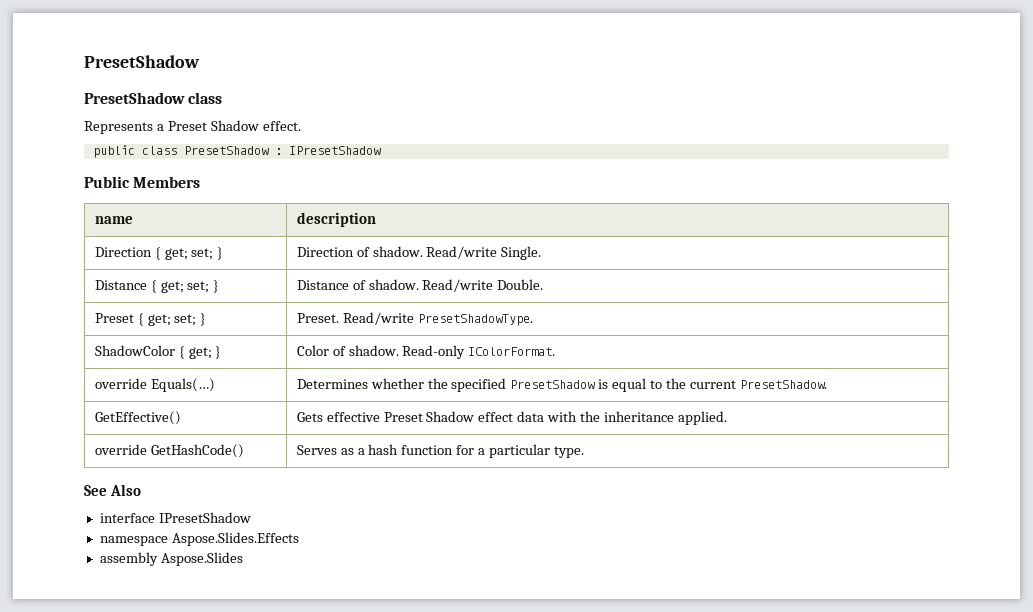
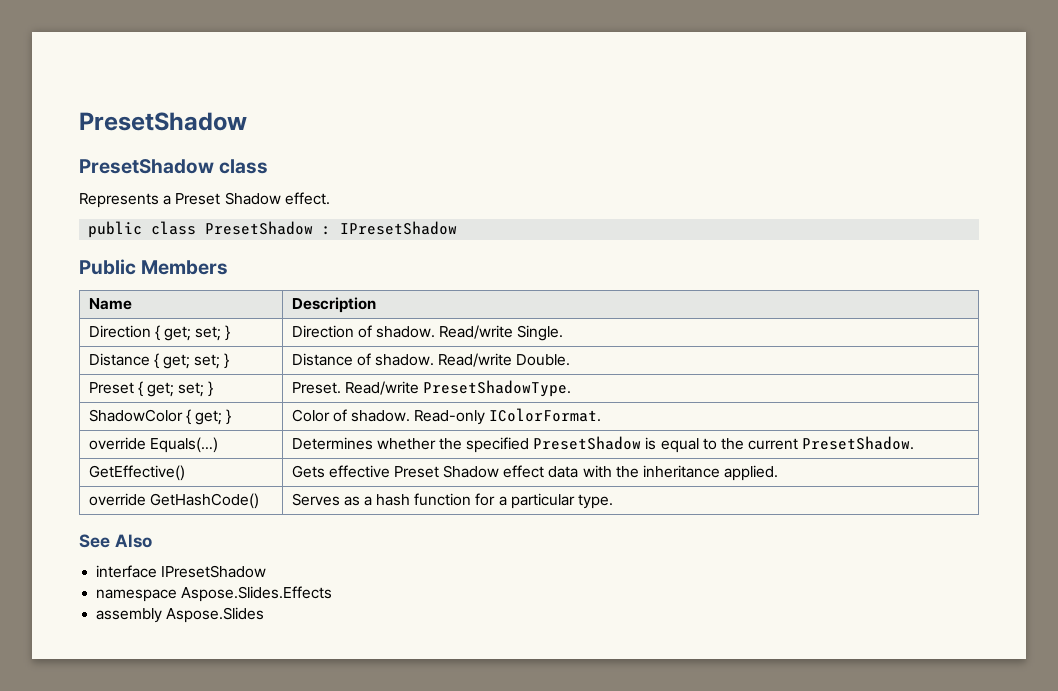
- name | description
+ Name | Description

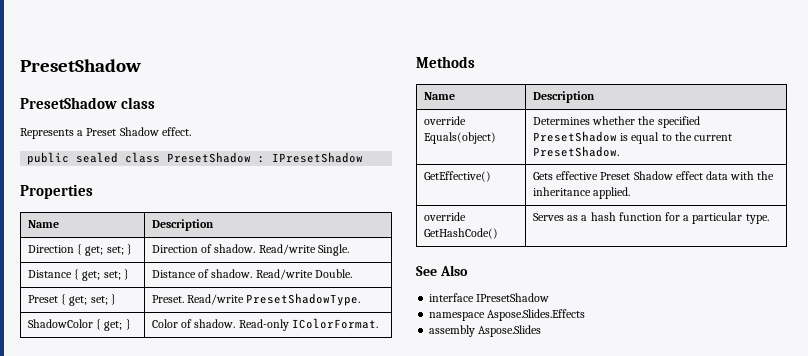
- public class PresetShadow : IPresetShadow
+ public sealed class PresetShadow : IPresetShadow
- Public Members
+ Properties
- override Equals(…) | Determines whether the specified PresetShadow is equal to the current PresetShadow.
+ Methods
+ Name | Description
+ override Equals(object) | Determines whether the specified PresetShadow is equal to the current PresetShadow.

